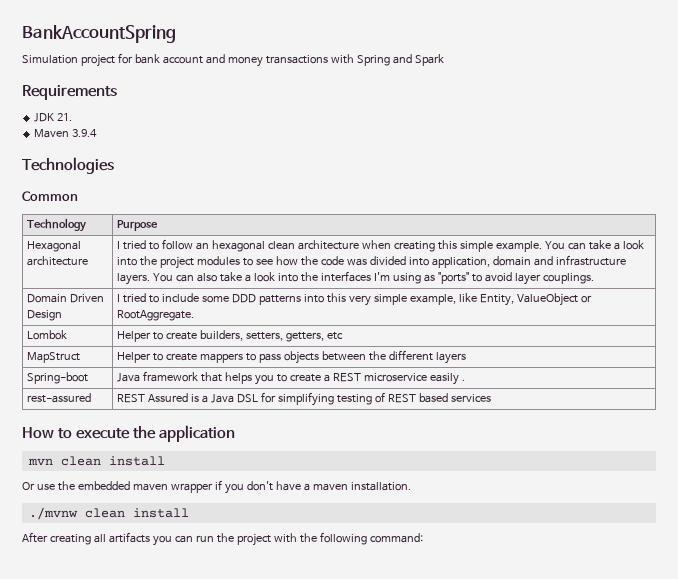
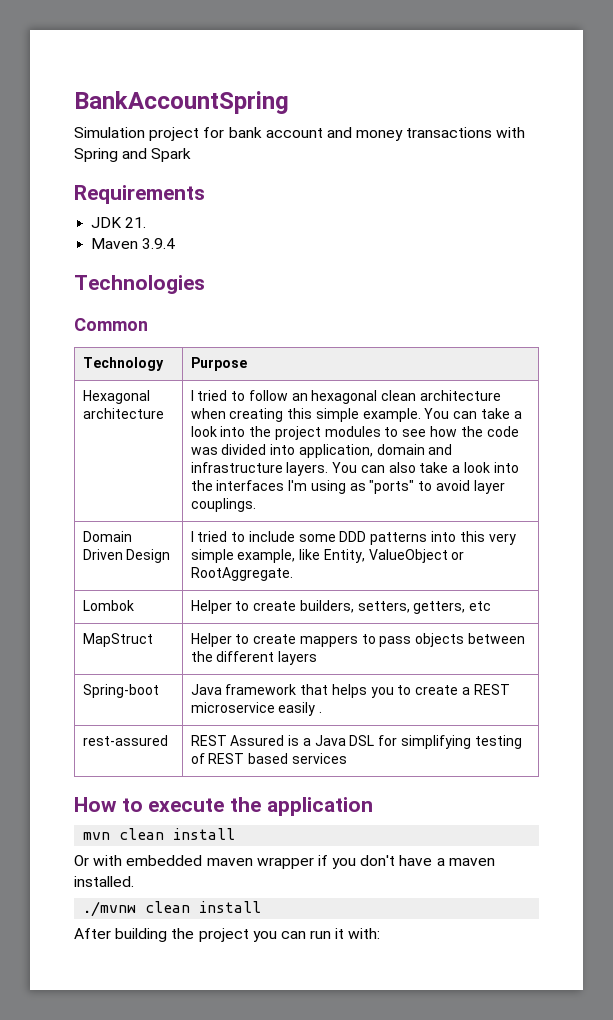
- Or use the embedded maven wrapper if you don't have a maven installation.
+ Or with embedded maven wrapper if you don't have a maven installed.
- After creating all artifacts you can run the project with the following command:
+ After building the project you can run it with:

